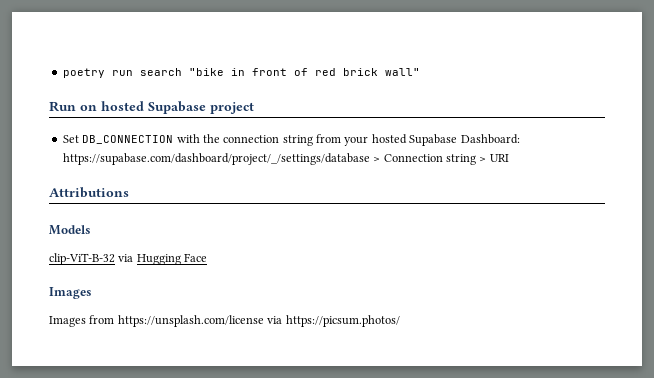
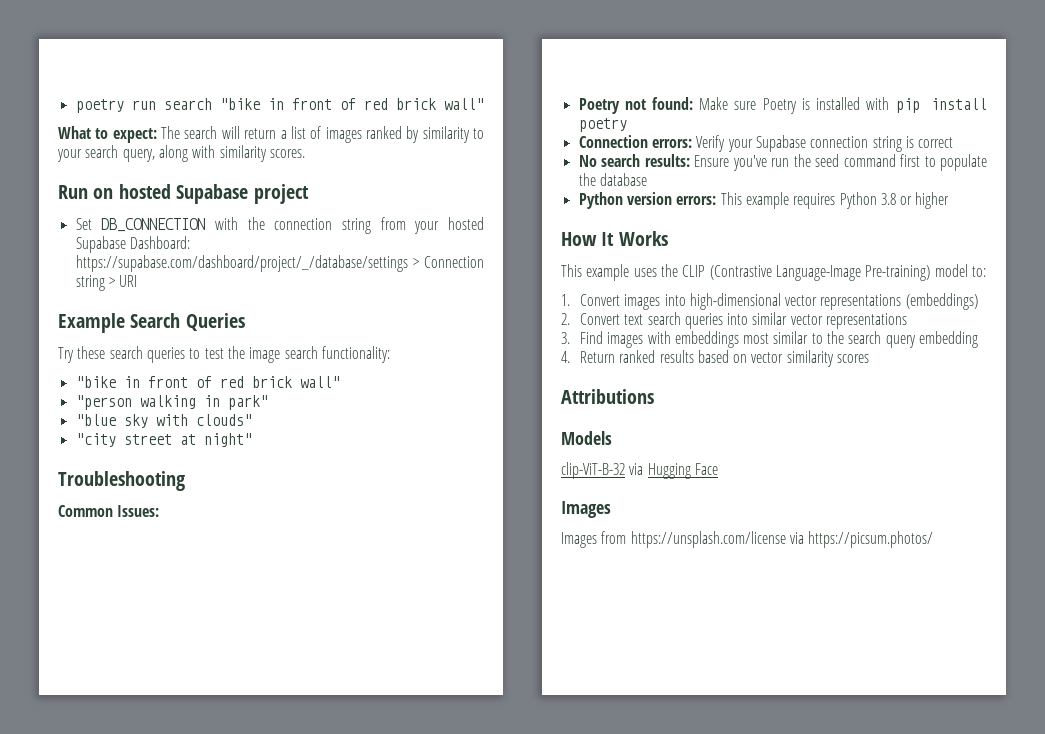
+ What to expect: The search will return a list of images ranked by similarity to your search query, along with similarity scores.
- Set DB_CONNECTION with the connection string from your hosted Supabase Dashboard: https://supabase.com/dashboard/project/_/settings/database > Connection string > URI
+ Set DB_CONNECTION with the connection string from your hosted Supabase Dashboard: https://supabase.com/dashboard/project/_/database/settings > Connection string > URI
+ Example Search Queries
+ Try these search queries to test the image search functionality:
+ "bike in front of red brick wall"
+ "person walking in park"
+ "blue sky with clouds"
+ "city street at night"
+ Troubleshooting
+ Common Issues:
+ Poetry not found: Make sure Poetry is installed with pip install poetry
+ Connection errors: Verify your Supabase connection string is correct
+ No search results: Ensure you've run the seed command first to populate the database
+ Python version errors: This example requires Python 3.8 or higher
+ How It Works
+ This example uses the CLIP (Contrastive Language-Image Pre-training) model to:
+ 1. Convert images into high-dimensional vector representations (embeddings)
+ 2. Convert text search queries into similar vector representations
+ 3. Find images with embeddings most similar to the search query embedding
+ 4. Return ranked results based on vector similarity scores

